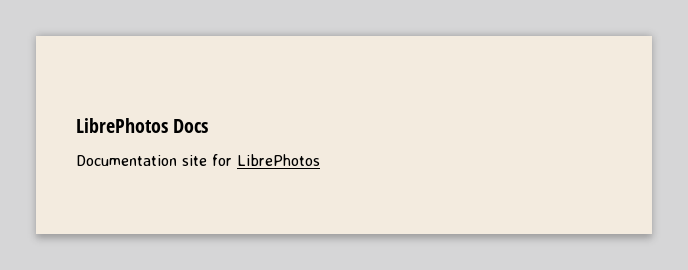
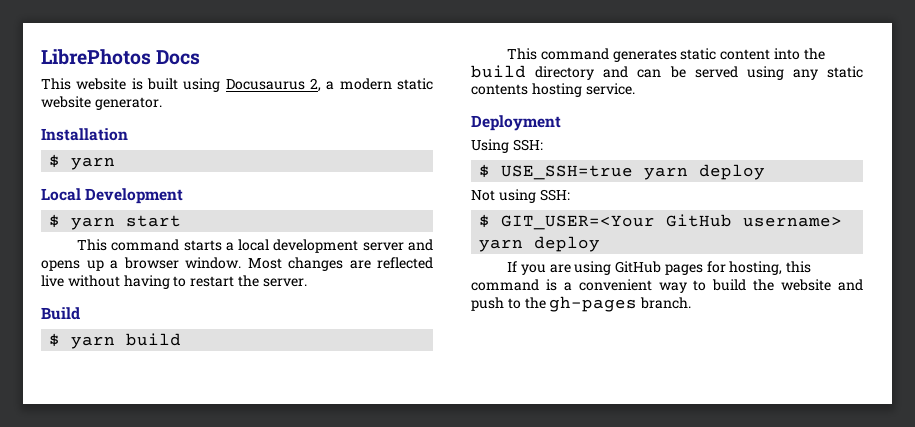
- Documentation site for LibrePhotos
+ This website is built using Docusaurus 2, a modern static website generator.
+ Installation
+ $ yarn
+ Local Development
+ $ yarn start
+ This command starts a local development server and opens up a browser window. Most changes are reflected live without having to restart the server.
+ Build
+ $ yarn build
+ This command generates static content into the build directory and can be served using any static contents hosting service.
+ Deployment
+ Using SSH:
+ $ USE_SSH=true yarn deploy
+ Not using SSH:
+ $ GIT_USER=<Your GitHub username> yarn deploy
+ If you are using GitHub pages for hosting, this command is a convenient way to build the website and push to the gh-pages branch.

